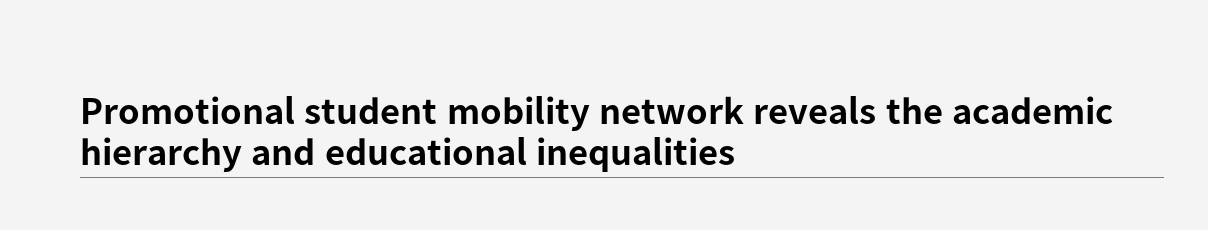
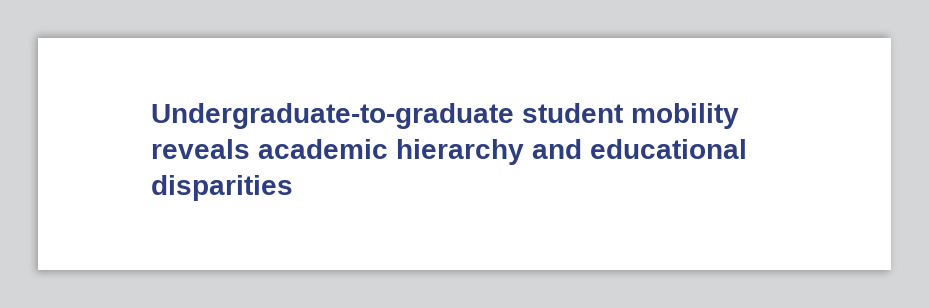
- Promotional student mobility network reveals the academic hierarchy and educational inequalities
+ Undergraduate-to-graduate student mobility reveals academic hierarchy and educational disparities

